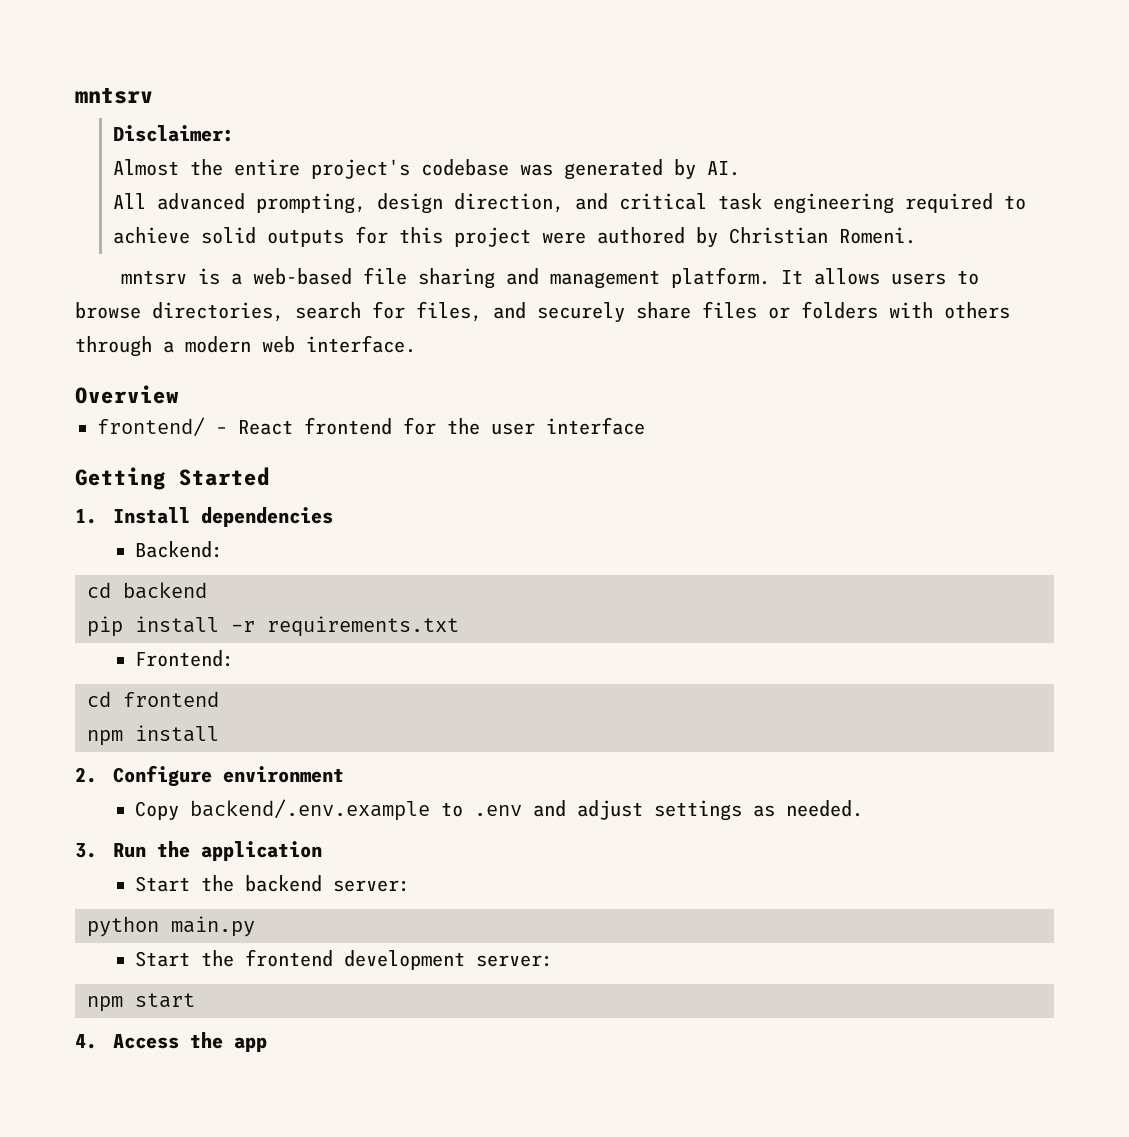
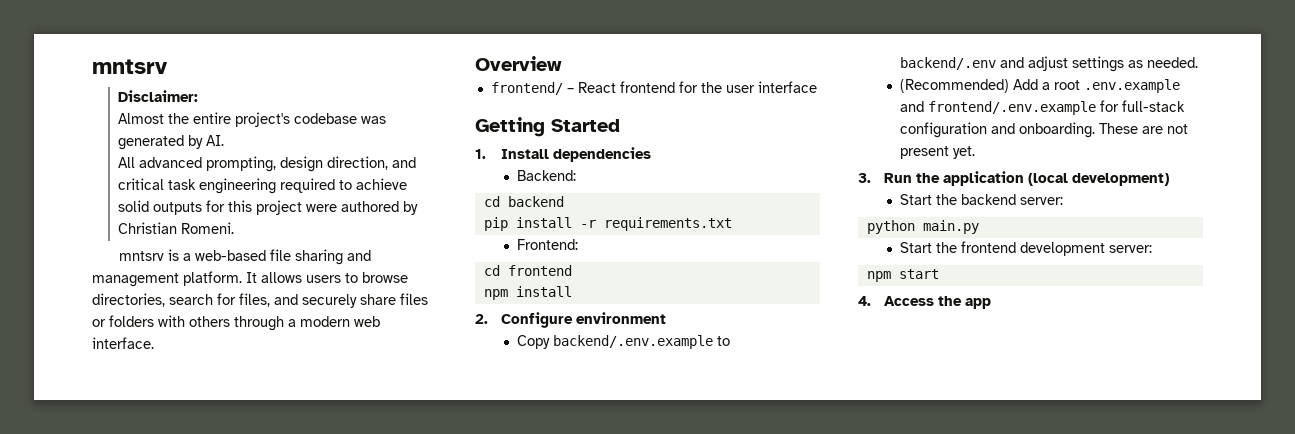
- Copy backend/.env.example to .env and adjust settings as needed.
+ Copy backend/.env.example to backend/.env and adjust settings as needed.
+ (Recommended) Add a root .env.example and frontend/.env.example for full-stack configuration and onboarding. These are not present yet.
- 3. Run the application
+ 3. Run the application (local development)

